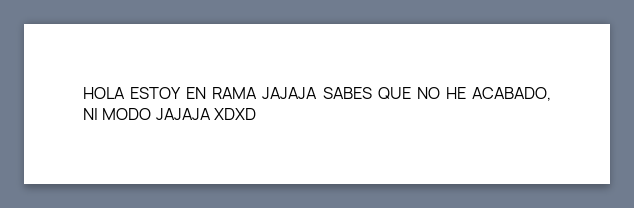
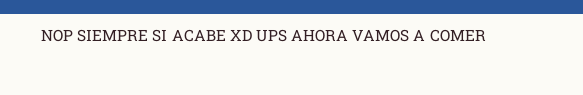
- HOLA ESTOY EN RAMA JAJAJA SABES QUE NO HE ACABADO, NI MODO JAJAJA XDXD
+ NOP SIEMPRE SI ACABE XD UPS AHORA VAMOS A COMER

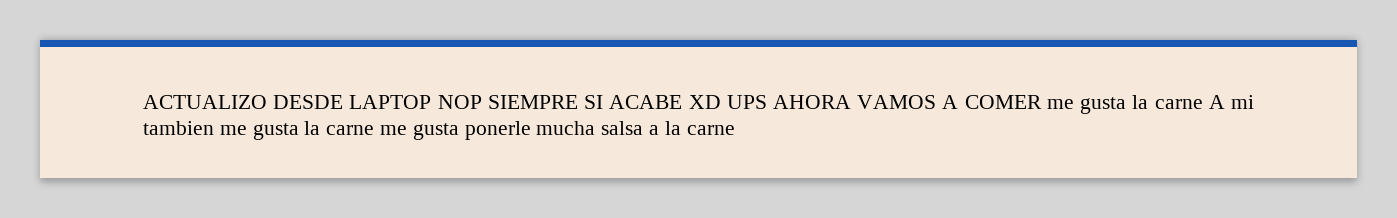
- NOP SIEMPRE SI ACABE XD UPS AHORA VAMOS A COMER
+ ACTUALIZO DESDE LAPTOP NOP SIEMPRE SI ACABE XD UPS AHORA VAMOS A COMER me gusta la carne A mi tambien me gusta la carne me gusta ponerle mucha salsa a la carne

